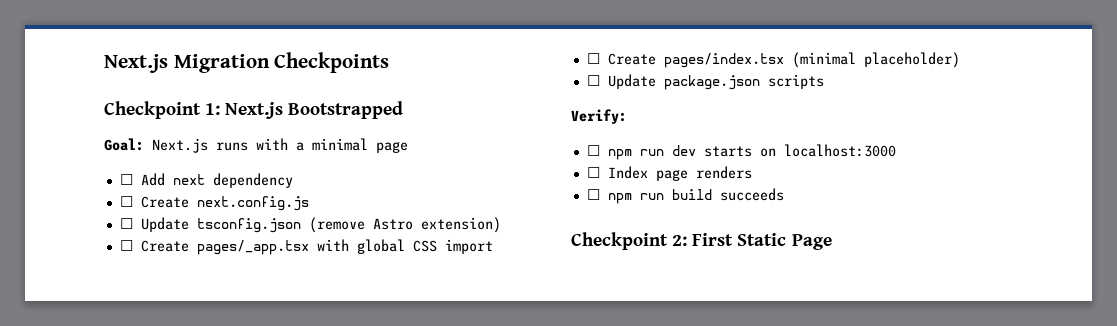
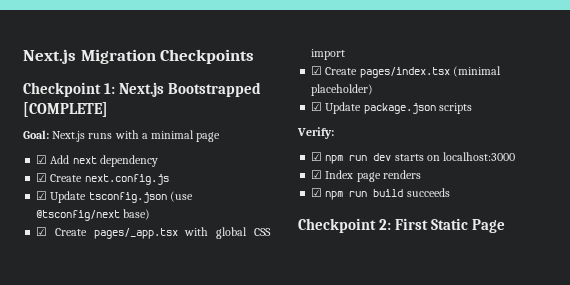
- Checkpoint 1: Next.js Bootstrapped
+ Checkpoint 1: Next.js Bootstrapped [COMPLETE]
- ☐ Add next dependency
+ ☑ Add next dependency
- ☐ Create next.config.js
+ ☑ Create next.config.js
- ☐ Update tsconfig.json (remove Astro extension)
- ☐ Create pages/_app.tsx with global CSS import
+ ☑ Update tsconfig.json (use @tsconfig/next base)
+ ☑ Create pages/_app.tsx with global CSS import
- ☐ Create pages/index.tsx (minimal placeholder)
+ ☑ Create pages/index.tsx (minimal placeholder)
- ☐ Update package.json scripts
+ ☑ Update package.json scripts
- ☐ npm run dev starts on localhost:3000
+ ☑ npm run dev starts on localhost:3000
- ☐ Index page renders
+ ☑ Index page renders
- ☐ npm run build succeeds
+ ☑ npm run build succeeds

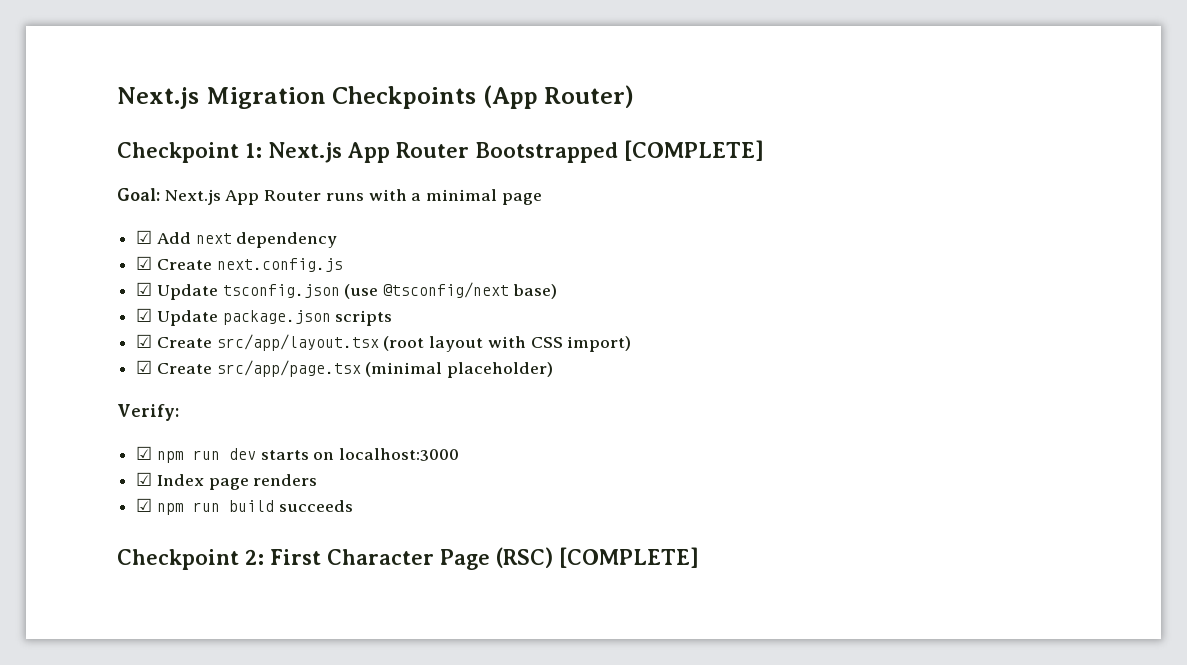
- Next.js Migration Checkpoints
+ Next.js Migration Checkpoints (App Router)
- Checkpoint 1: Next.js Bootstrapped [COMPLETE]
+ Checkpoint 1: Next.js App Router Bootstrapped [COMPLETE]
- Goal: Next.js runs with a minimal page
+ Goal: Next.js App Router runs with a minimal page
- ☑ Create pages/_app.tsx with global CSS import
- ☑ Create pages/index.tsx (minimal placeholder)
  ☑ Update package.json scripts
+ ☑ Create src/app/layout.tsx (root layout with CSS import)
+ ☑ Create src/app/page.tsx (minimal placeholder)
- Checkpoint 2: First Static Page
+ Checkpoint 2: First Character Page (RSC) [COMPLETE]

